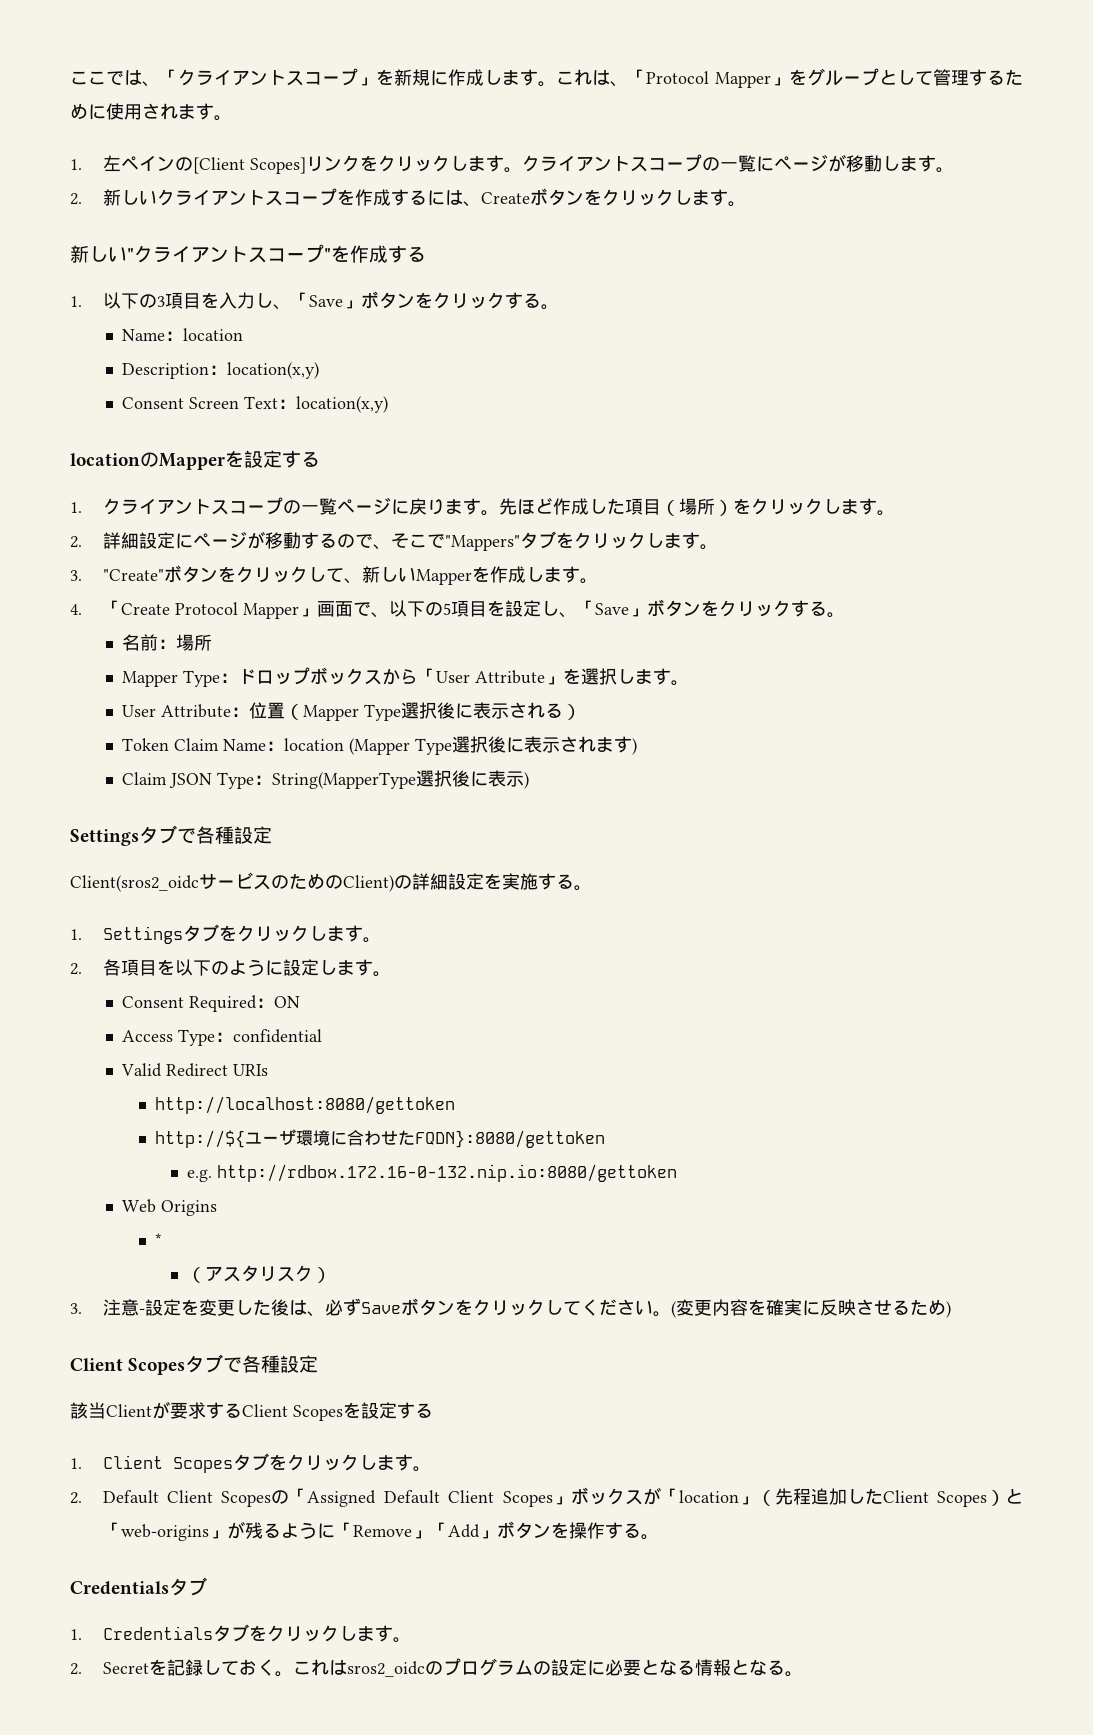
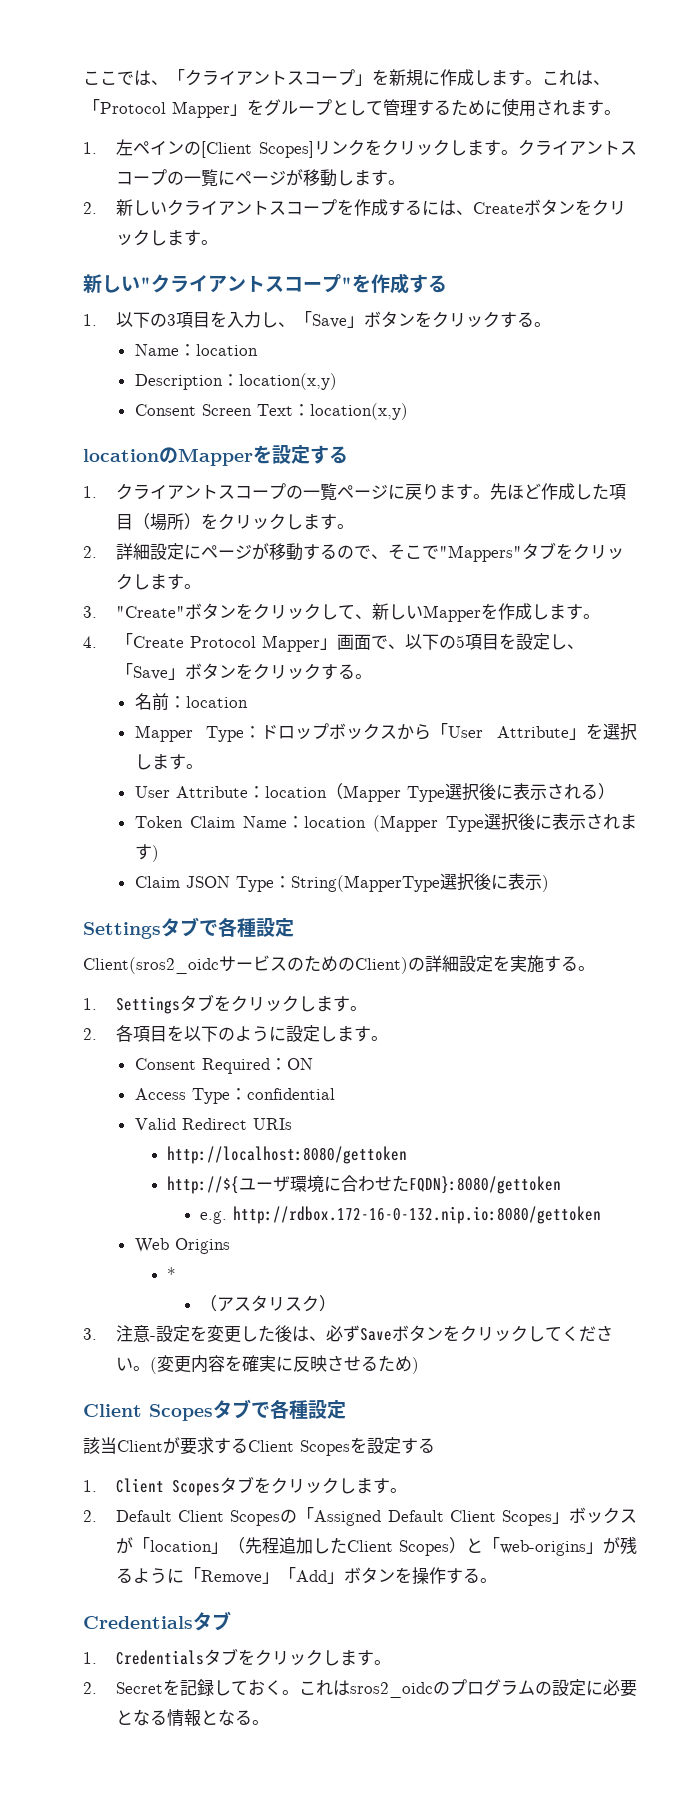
- 名前：場所
+ 名前：location
- User Attribute：位置（Mapper Type選択後に表示される）
+ User Attribute：location（Mapper Type選択後に表示される）
- e.g. http://rdbox.172.16-0-132.nip.io:8080/gettoken
+ e.g. http://rdbox.172-16-0-132.nip.io:8080/gettoken

